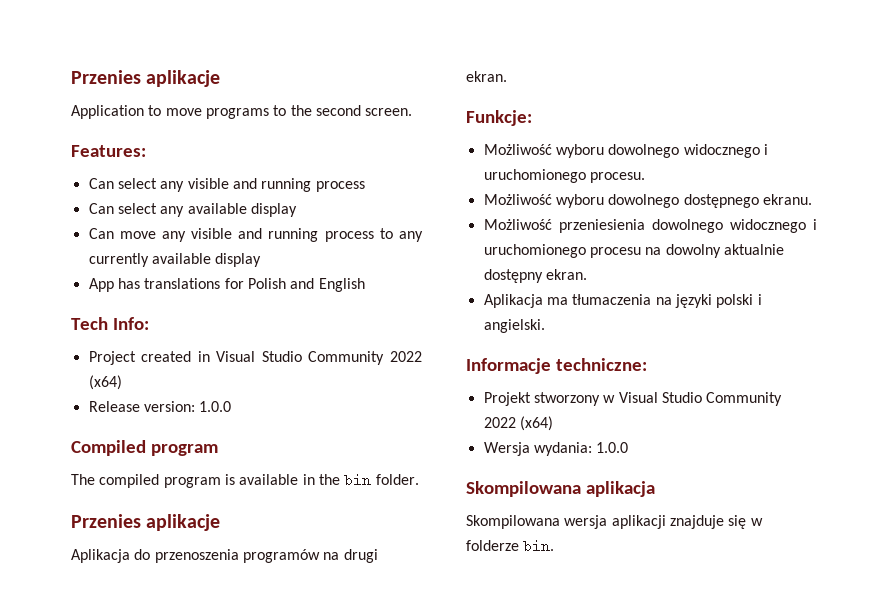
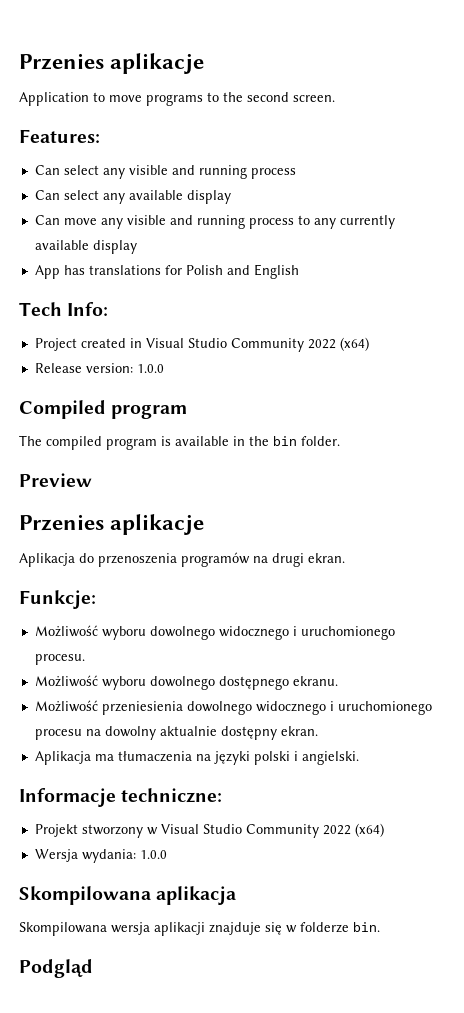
+ Preview
+ Podgląd

